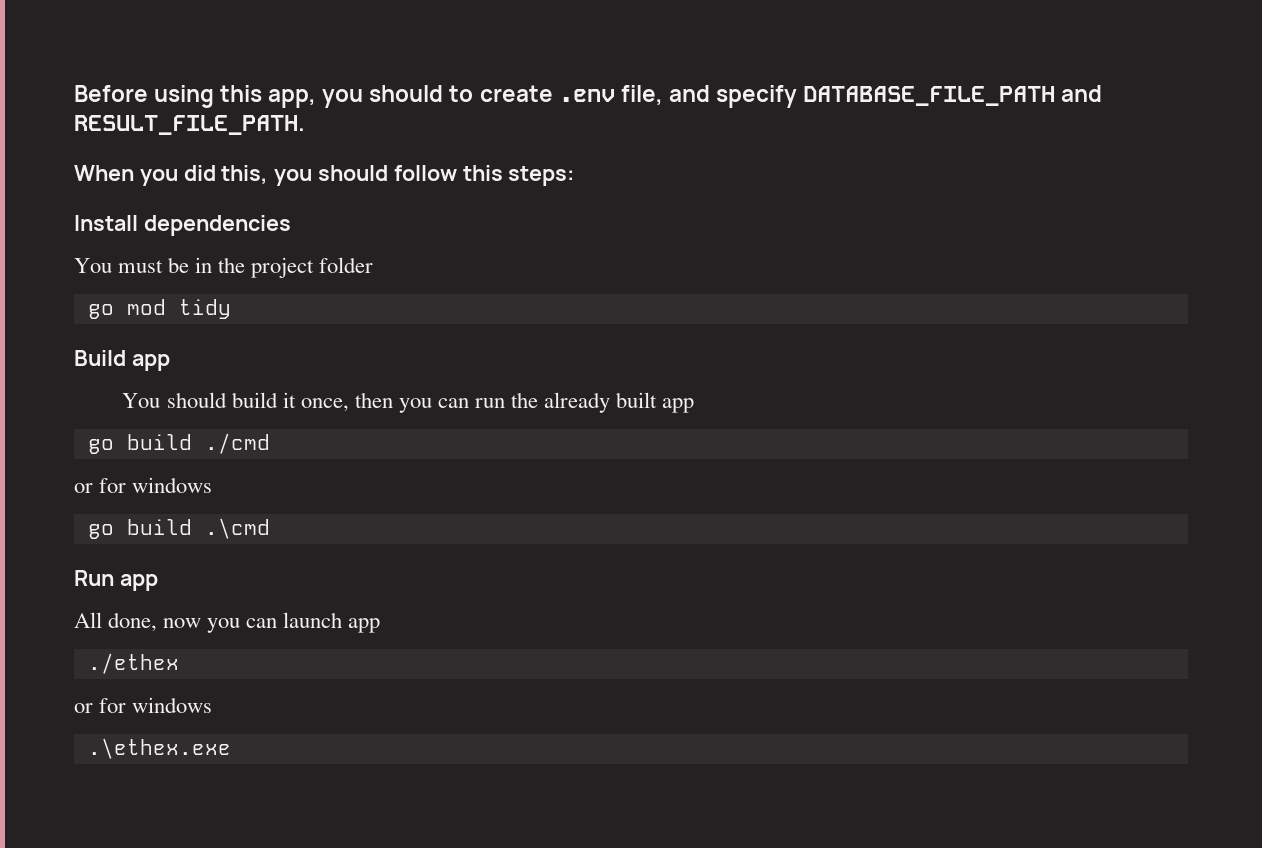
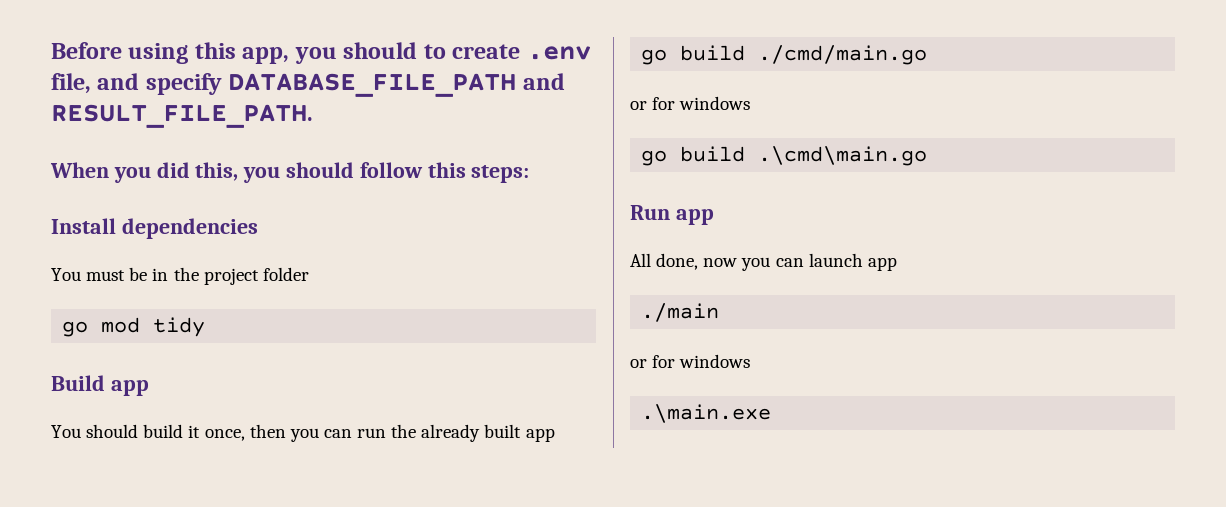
- go build ./cmd
+ go build ./cmd/main.go
- go build .\cmd
+ go build .\cmd\main.go
- ./ethex
+ ./main
  or for windows
- .\ethex.exe
+ .\main.exe

